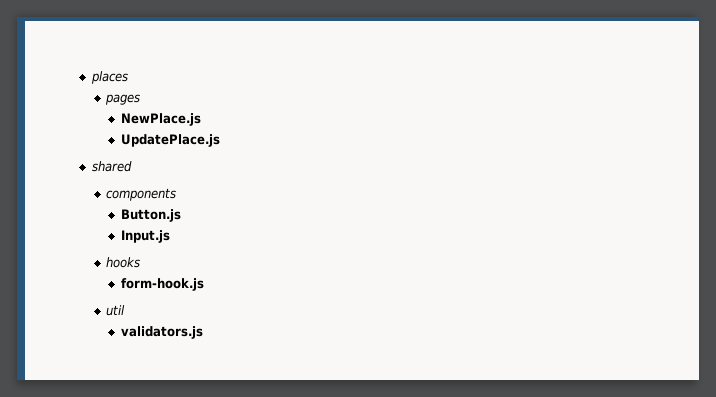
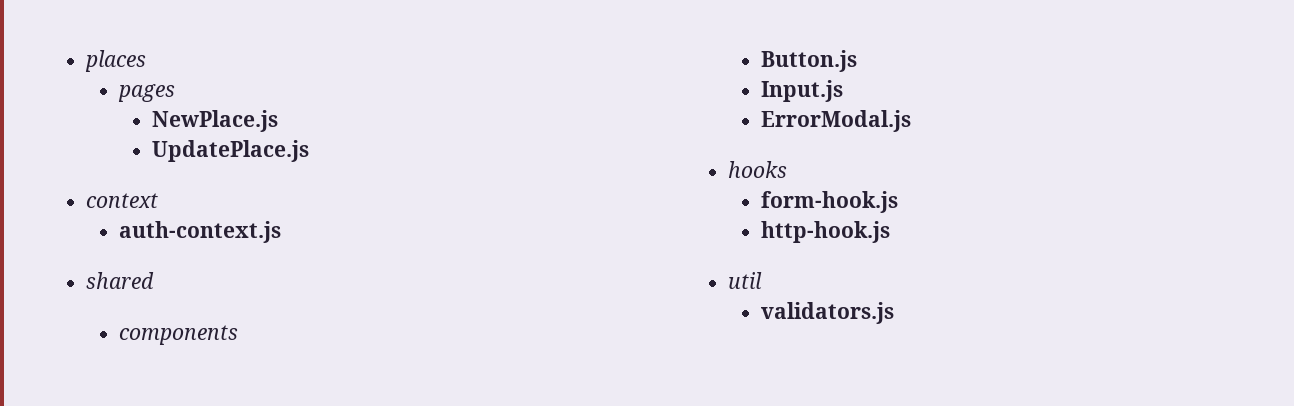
+ context
+ auth-context.js
+ ErrorModal.js
+ http-hook.js

